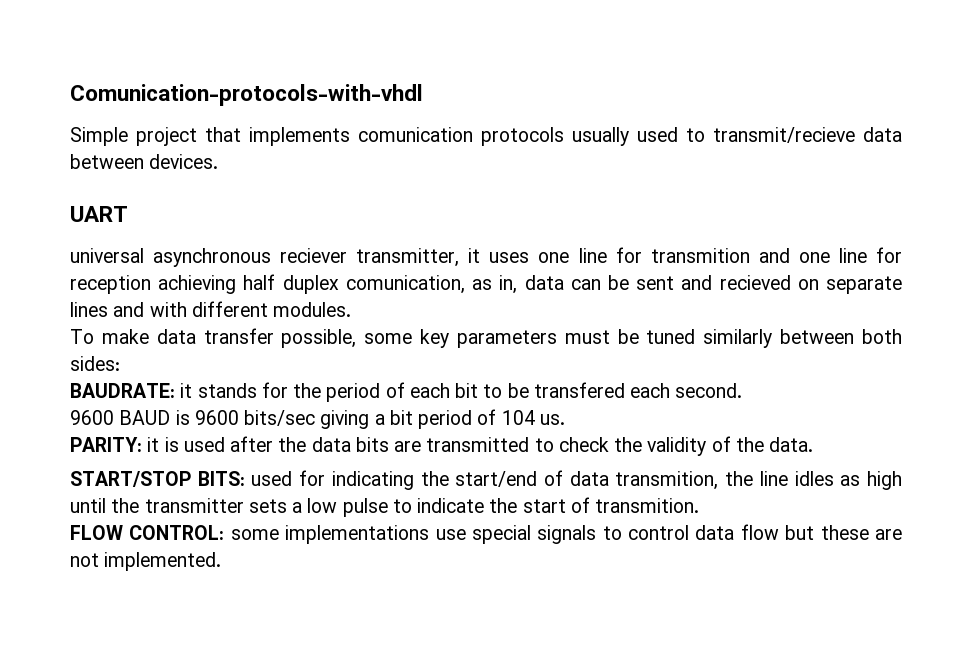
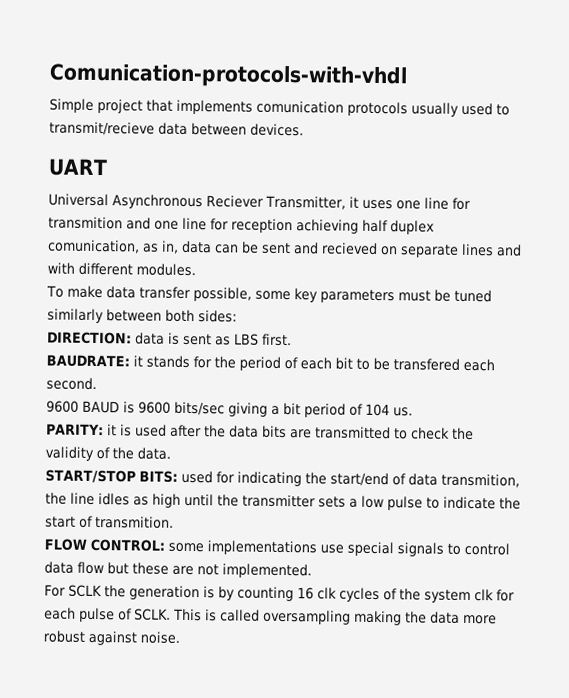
- universal asynchronous reciever transmitter, it uses one line for transmition and one line for reception achieving half duplex comunication, as in, data can be sent and recieved on separate lines and with different modules.
+ Universal Asynchronous Reciever Transmitter, it uses one line for transmition and one line for reception achieving half duplex comunication, as in, data can be sent and recieved on separate lines and with different modules.
+ DIRECTION: data is sent as LBS first.
+ For SCLK the generation is by counting 16 clk cycles of the system clk for each pulse of SCLK. This is called oversampling making the data more robust against noise.

